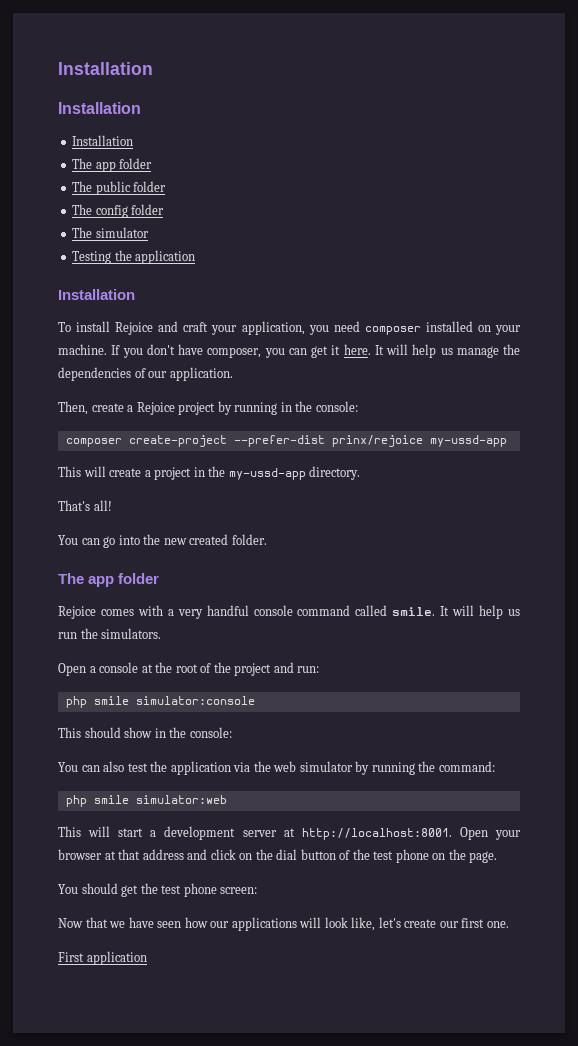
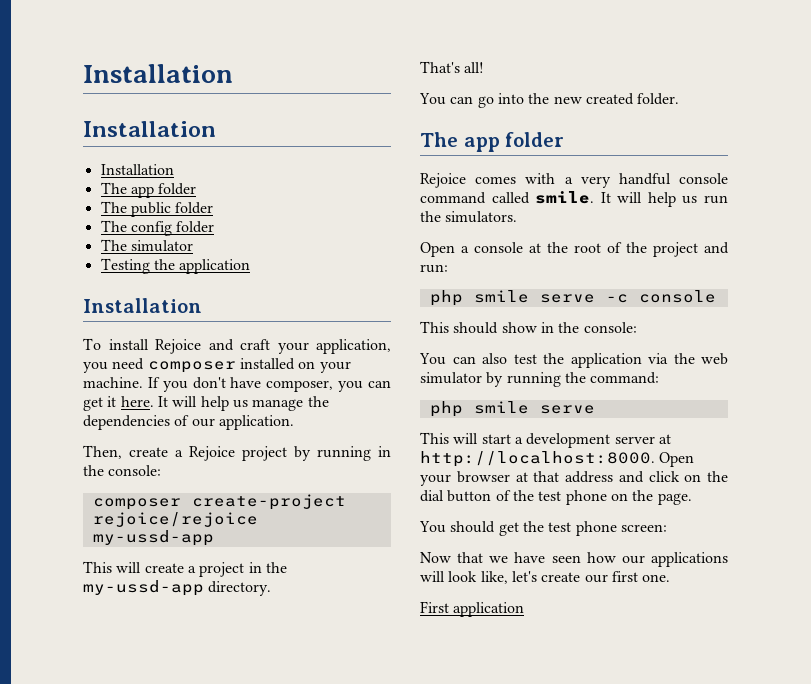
- composer create-project --prefer-dist prinx/rejoice my-ussd-app
+ composer create-project rejoice/rejoice my-ussd-app
- php smile simulator:console
+ php smile serve -c console
  You can also test the application via the web simulator by running the command:
- php smile simulator:web
+ php smile serve
- This will start a development server at http://localhost:8001.
+ This will start a development server at http://localhost:8000.

